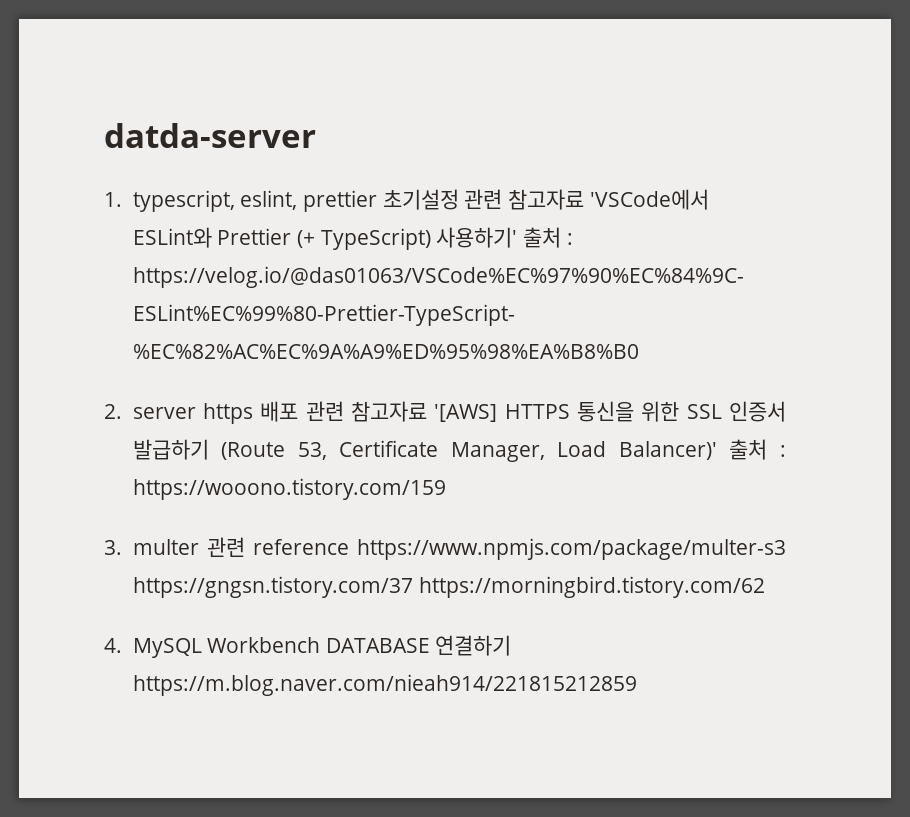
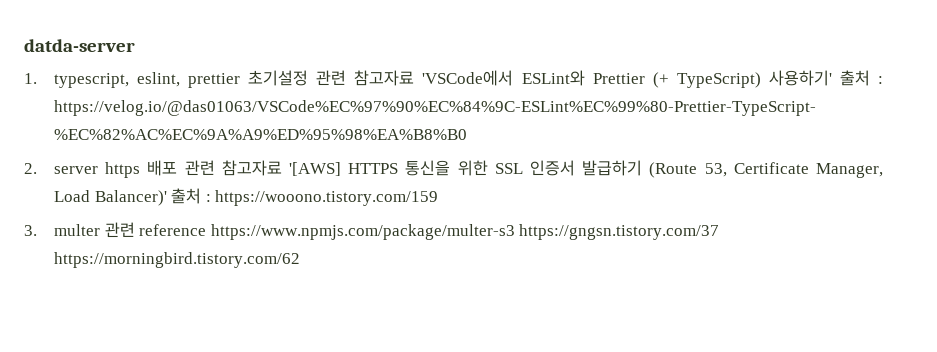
- 4. MySQL Workbench DATABASE 연결하기 https://m.blog.naver.com/nieah914/221815212859

